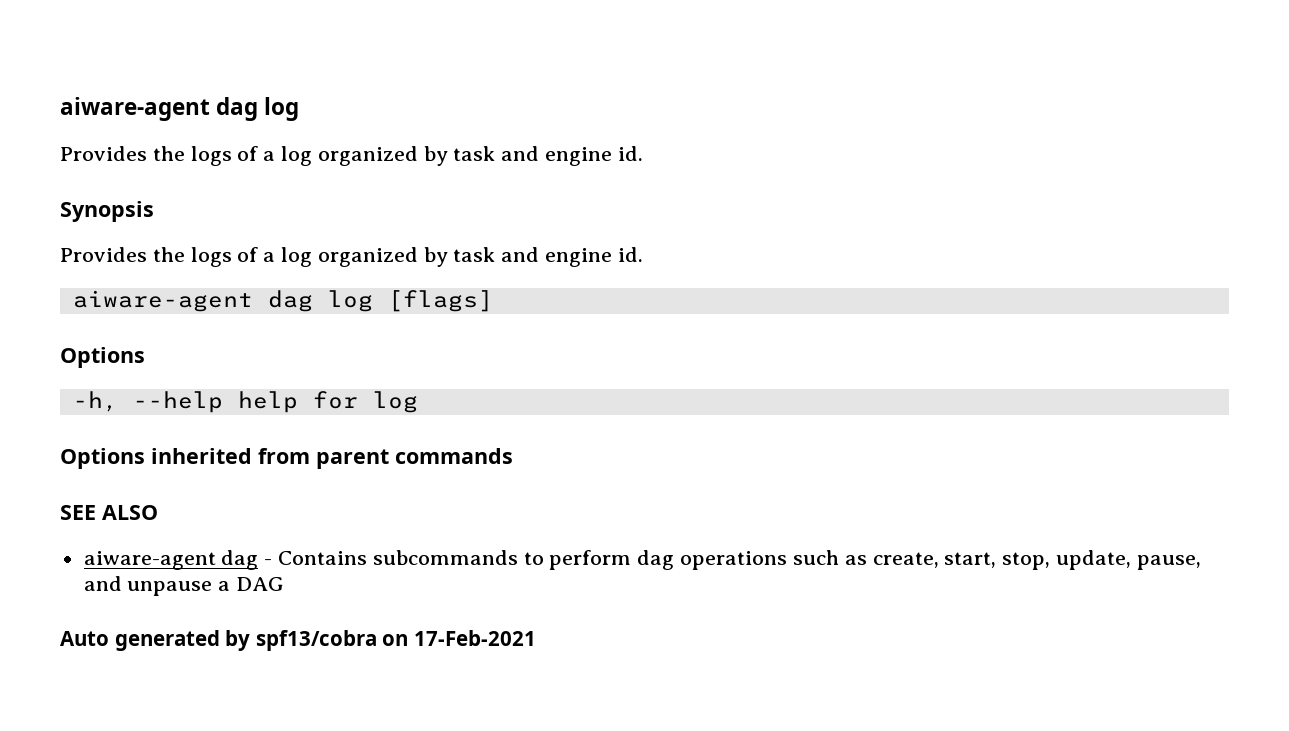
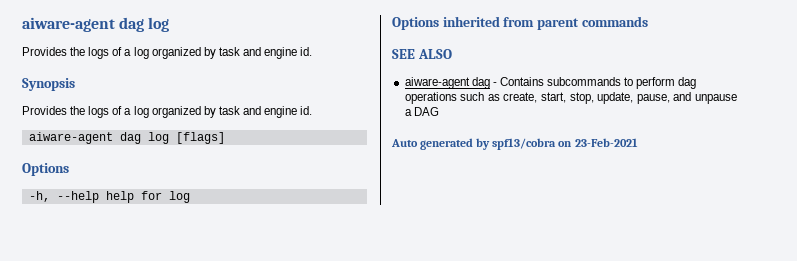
- Auto generated by spf13/cobra on 17-Feb-2021
+ Auto generated by spf13/cobra on 23-Feb-2021

